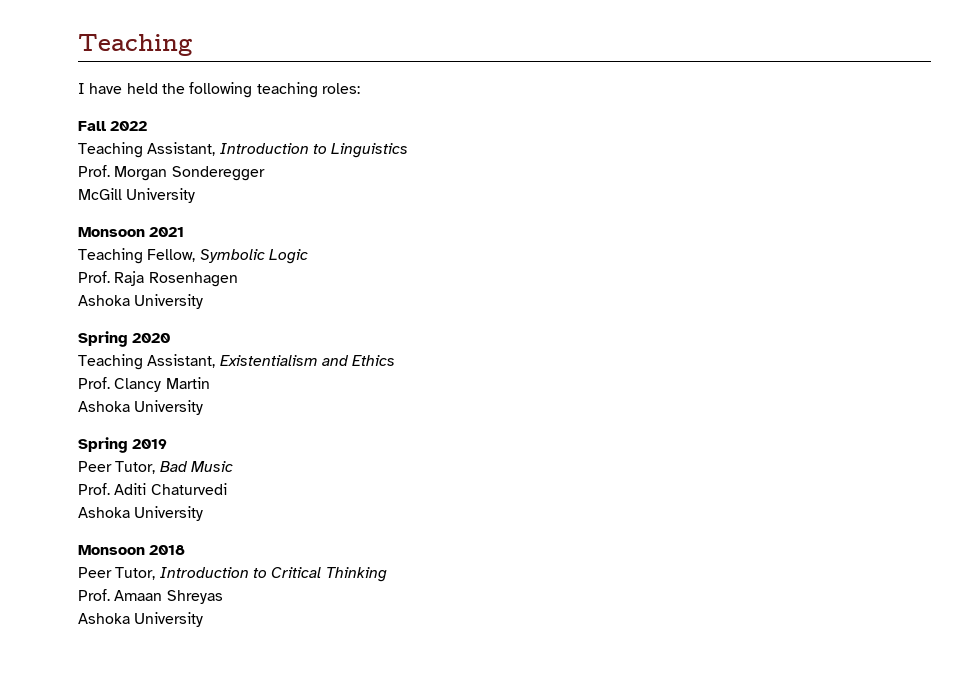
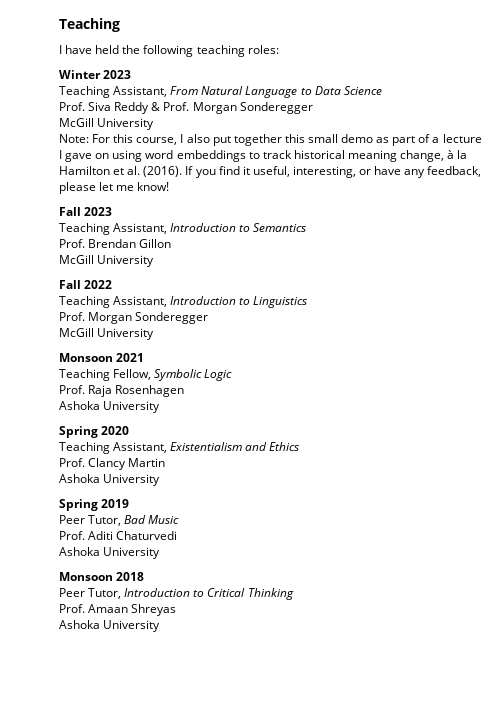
+ Winter 2023
+ Teaching Assistant, From Natural Language to Data Science
+ Prof. Siva Reddy & Prof. Morgan Sonderegger
+ McGill University
+ Note: For this course, I also put together this small demo as part of a lecture I gave on using word embeddings to track historical meaning change, à la Hamilton et al. (2016). If you find it useful, interesting, or have any feedback, please let me know!
+ Fall 2023
+ Teaching Assistant, Introduction to Semantics
+ Prof. Brendan Gillon
+ McGill University

